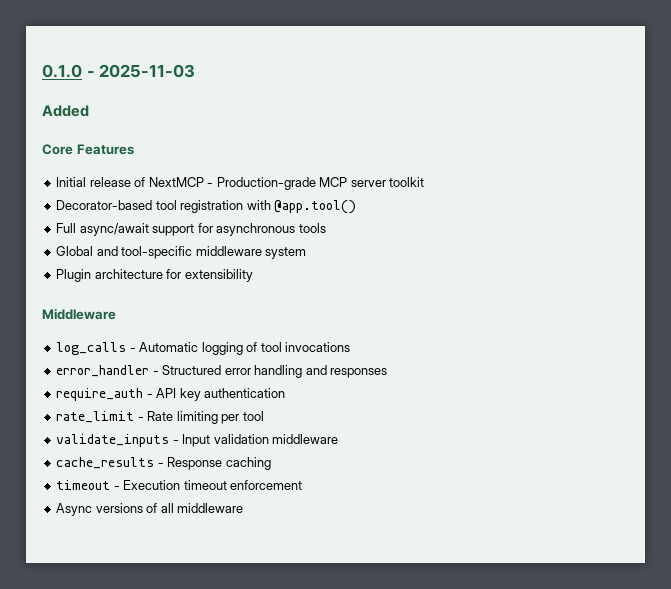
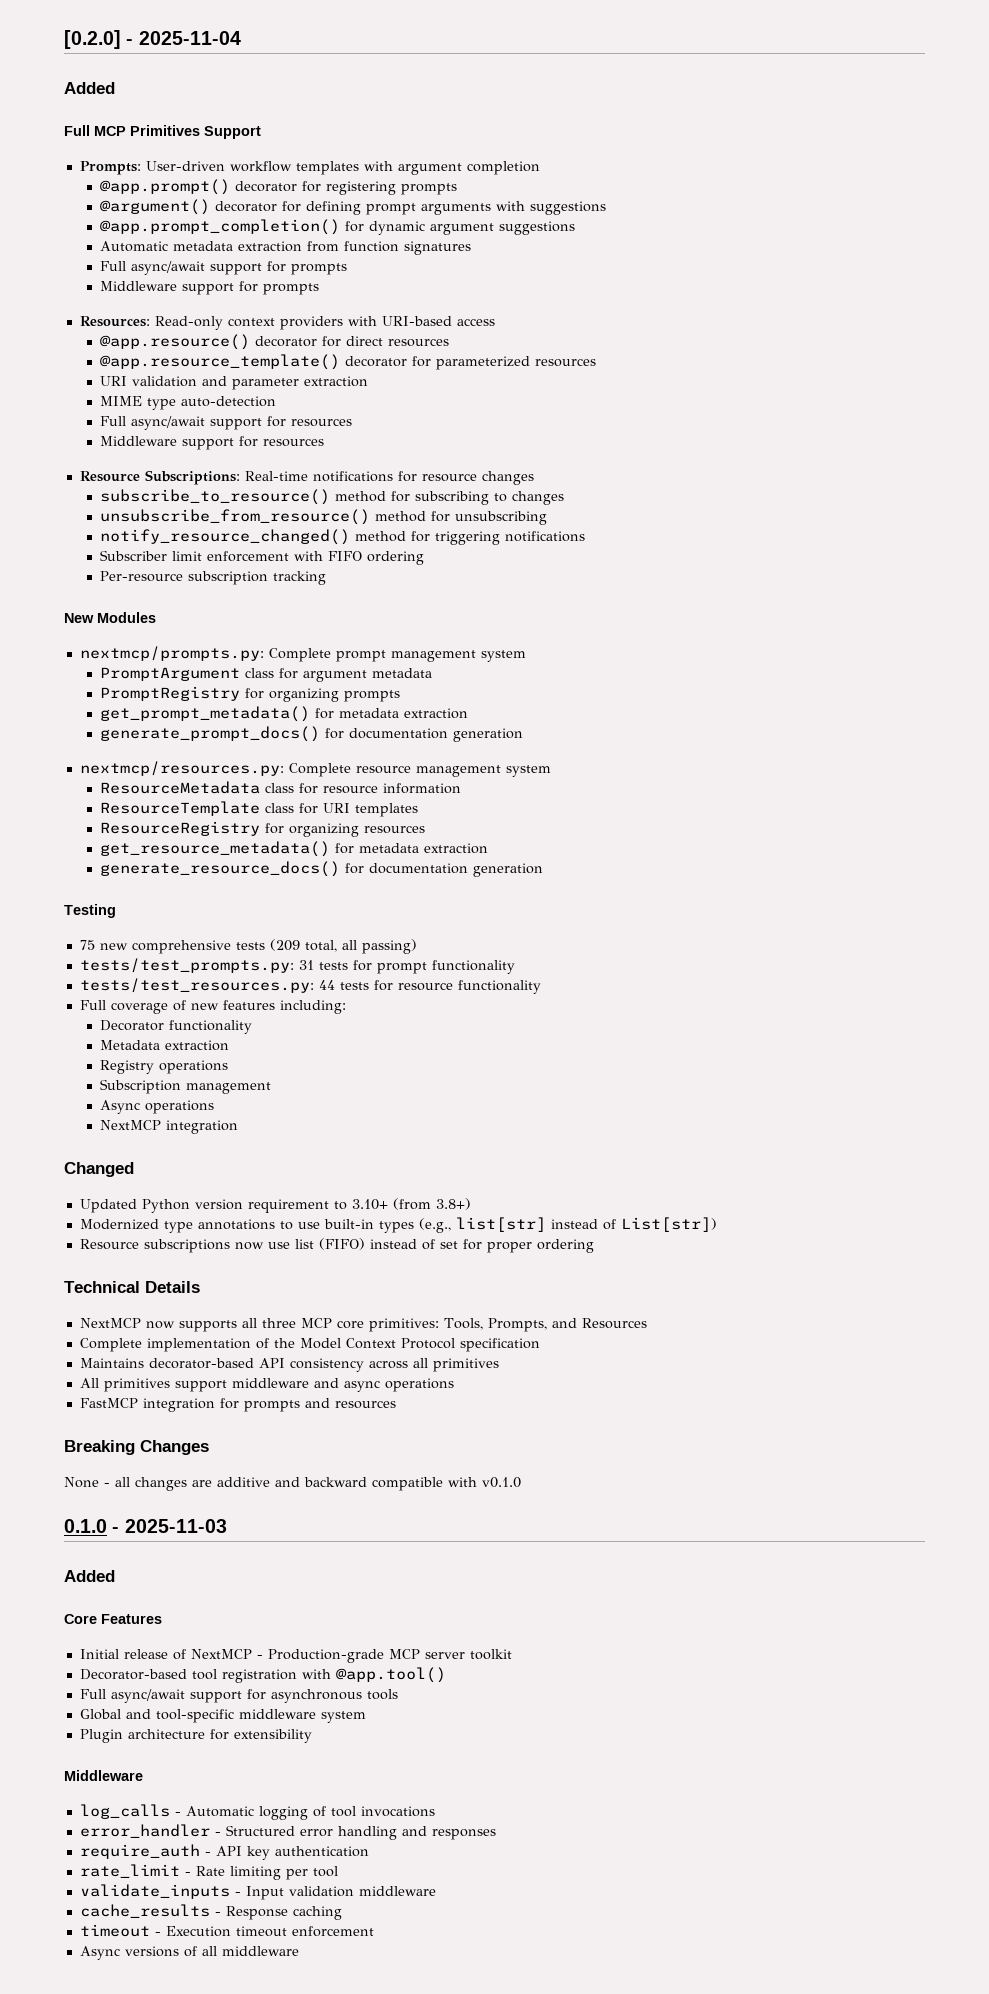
+ [0.2.0] - 2025-11-04
+ Added
+ Full MCP Primitives Support
+ Prompts: User-driven workflow templates with argument completion
+ @app.prompt() decorator for registering prompts
+ @argument() decorator for defining prompt arguments with suggestions
+ @app.prompt_completion() for dynamic argument suggestions
+ Automatic metadata extraction from function signatures
+ Full async/await support for prompts
+ Middleware support for prompts
+ Resources: Read-only context providers with URI-based access
+ @app.resource() decorator for direct resources
+ @app.resource_template() decorator for parameterized resources
+ URI validation and parameter extraction
+ MIME type auto-detection
+ Full async/await support for resources
+ Middleware support for resources
+ Resource Subscriptions: Real-time notifications for resource changes
+ subscribe_to_resource() method for subscribing to changes
+ unsubscribe_from_resource() method for unsubscribing
+ notify_resource_changed() method for triggering notifications
+ Subscriber limit enforcement with FIFO ordering
+ Per-resource subscription tracking
+ New Modules
+ nextmcp/prompts.py: Complete prompt management system
+ PromptArgument class for argument metadata
+ PromptRegistry for organizing prompts
+ get_prompt_metadata() for metadata extraction
+ generate_prompt_docs() for documentation generation
+ nextmcp/resources.py: Complete resource management system
+ ResourceMetadata class for resource information
+ ResourceTemplate class for URI templates
+ ResourceRegistry for organizing resources
+ get_resource_metadata() for metadata extraction
+ generate_resource_docs() for documentation generation
+ Testing
+ 75 new comprehensive tests (209 total, all passing)
+ tests/test_prompts.py: 31 tests for prompt functionality
+ tests/test_resources.py: 44 tests for resource functionality
+ Full coverage of new features including:
+ Decorator functionality
+ Metadata extraction
+ Registry operations
+ Subscription management
+ Async operations
+ NextMCP integration
+ Changed
+ Updated Python version requirement to 3.10+ (from 3.8+)
+ Modernized type annotations to use built-in types (e.g., list[str] instead of List[str])
+ Resource subscriptions now use list (FIFO) instead of set for proper ordering
+ Technical Details
+ NextMCP now supports all three MCP core primitives: Tools, Prompts, and Resources
+ Complete implementation of the Model Context Protocol specification
+ Maintains decorator-based API consistency across all primitives
+ All primitives support middleware and async operations
+ FastMCP integration for prompts and resources
+ Breaking Changes
+ None - all changes are additive and backward compatible with v0.1.0

